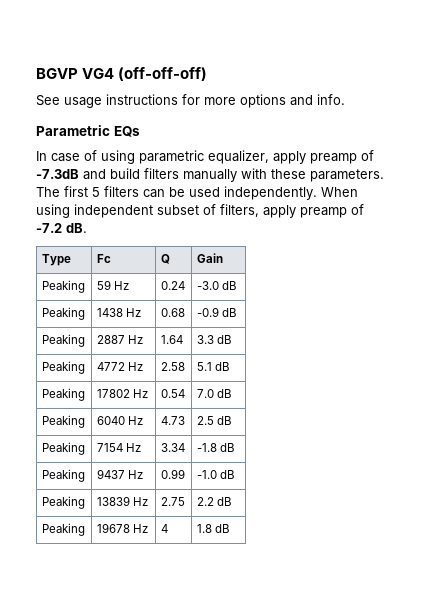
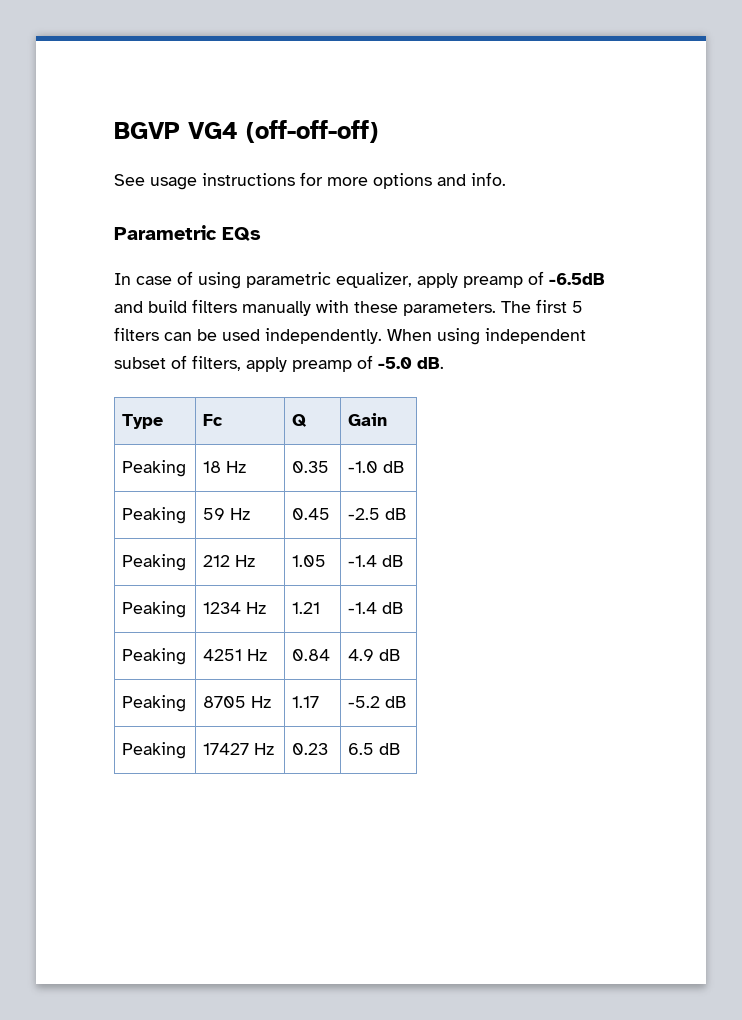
- In case of using parametric equalizer, apply preamp of -7.3dB and build filters manually with these parameters.
+ In case of using parametric equalizer, apply preamp of -6.5dB and build filters manually with these parameters.
- When using independent subset of filters, apply preamp of -7.2 dB.
+ When using independent subset of filters, apply preamp of -5.0 dB.
- Peaking | 59 Hz | 0.24 | -3.0 dB
- Peaking | 1438 Hz | 0.68 | -0.9 dB
- Peaking | 2887 Hz | 1.64 | 3.3 dB
- Peaking | 4772 Hz | 2.58 | 5.1 dB
- Peaking | 17802 Hz | 0.54 | 7.0 dB
- Peaking | 6040 Hz | 4.73 | 2.5 dB
- Peaking | 7154 Hz | 3.34 | -1.8 dB
- Peaking | 9437 Hz | 0.99 | -1.0 dB
+ Peaking | 18 Hz | 0.35 | -1.0 dB
- Peaking | 13839 Hz | 2.75 | 2.2 dB
- Peaking | 19678 Hz | 4 | 1.8 dB
+ Peaking | 59 Hz | 0.45 | -2.5 dB
+ Peaking | 212 Hz | 1.05 | -1.4 dB
+ Peaking | 1234 Hz | 1.21 | -1.4 dB
+ Peaking | 4251 Hz | 0.84 | 4.9 dB
+ Peaking | 8705 Hz | 1.17 | -5.2 dB
+ Peaking | 17427 Hz | 0.23 | 6.5 dB

